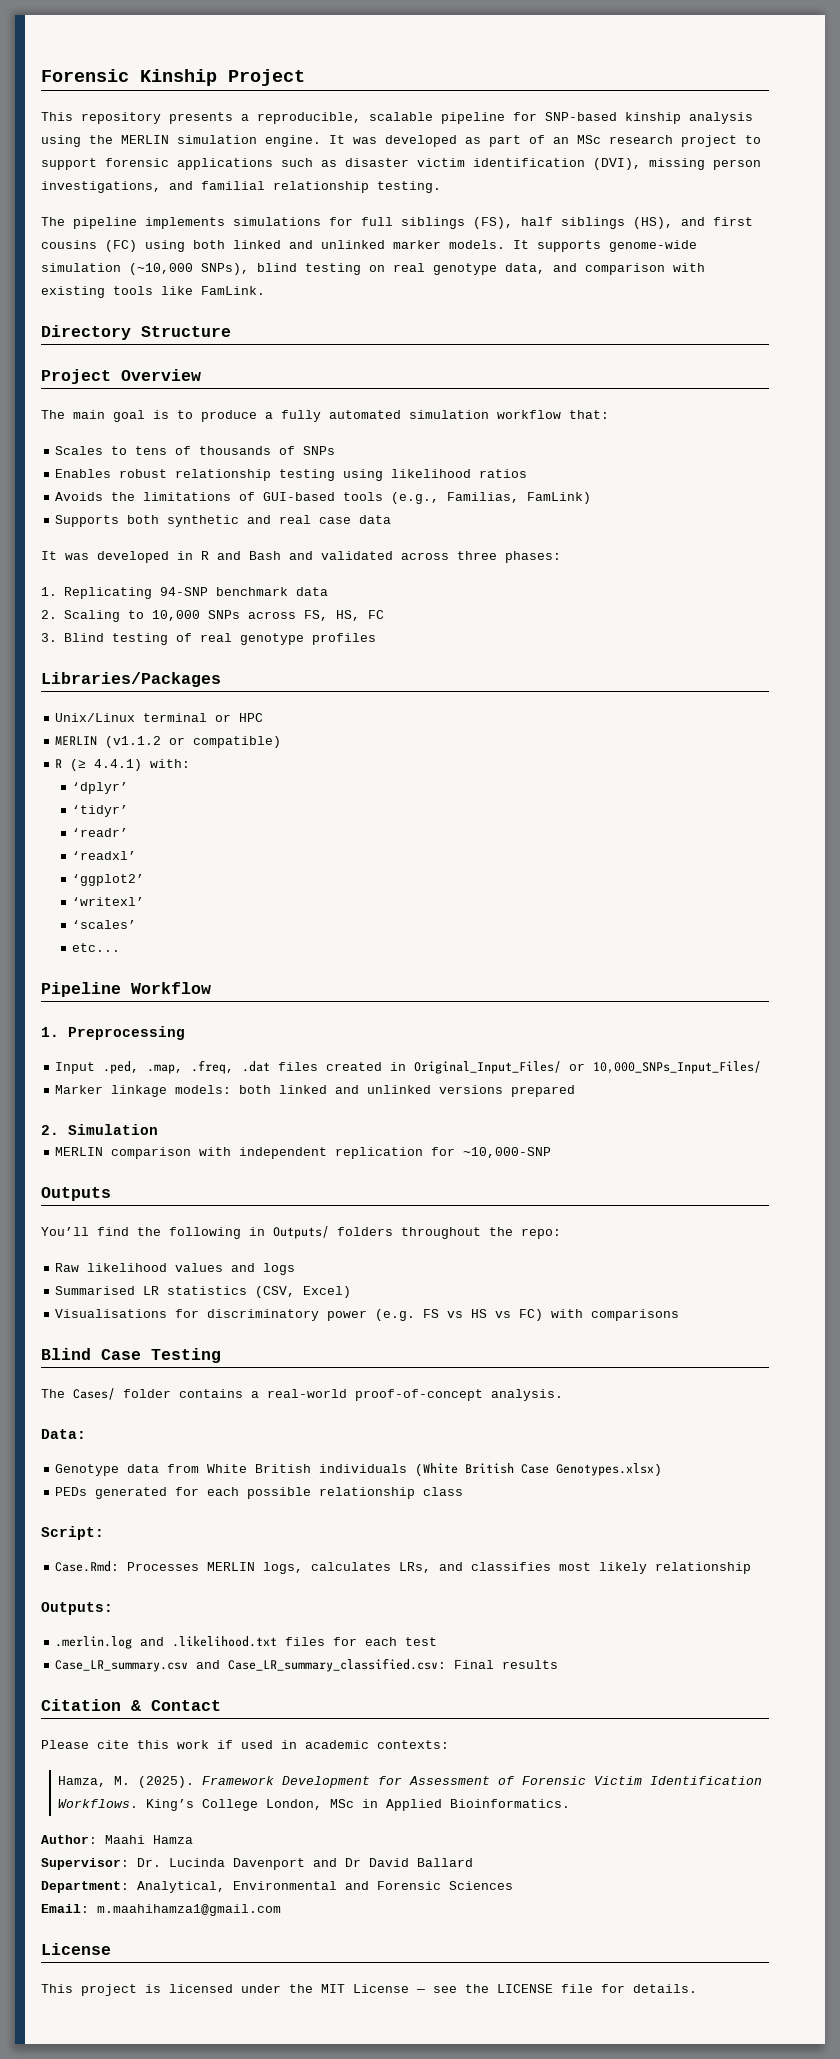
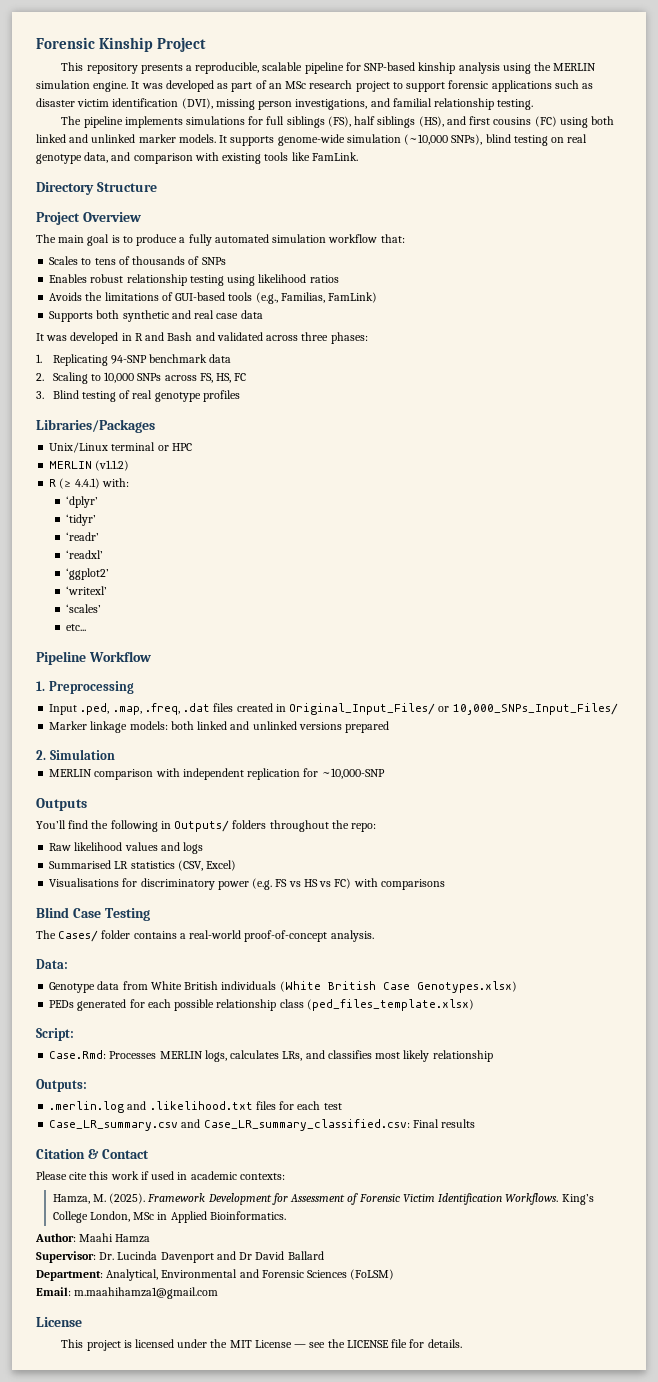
- MERLIN (v1.1.2 or compatible)
+ MERLIN (v1.1.2)
- PEDs generated for each possible relationship class
+ PEDs generated for each possible relationship class (ped_files_template.xlsx)
- Department: Analytical, Environmental and Forensic Sciences
+ Department: Analytical, Environmental and Forensic Sciences (FoLSM)

